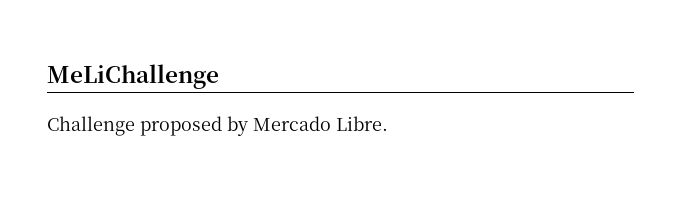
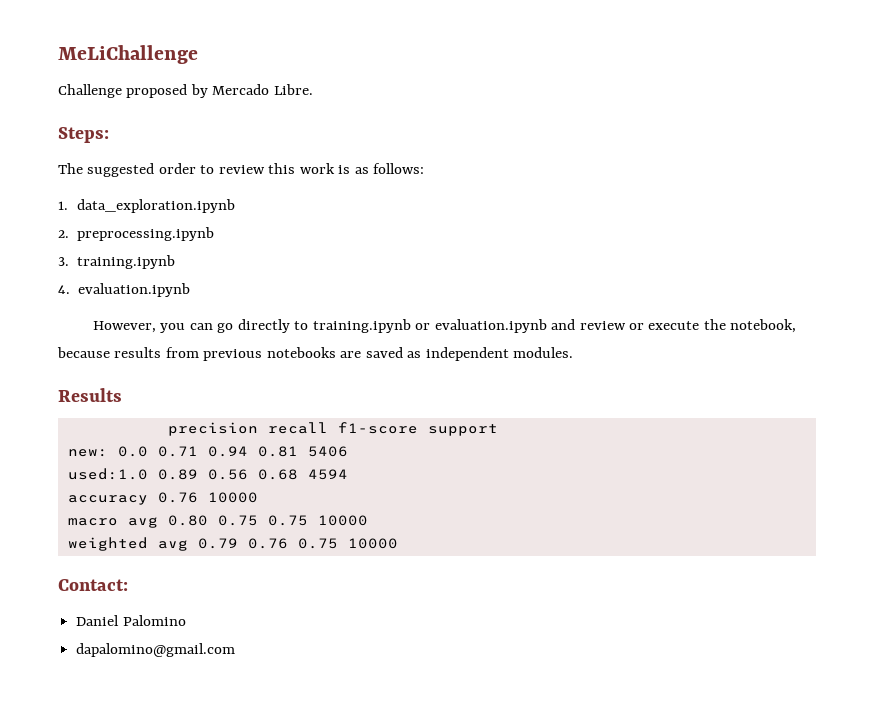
+ Steps:
+ The suggested order to review this work is as follows:
+ 1. data_exploration.ipynb
+ 2. preprocessing.ipynb
+ 3. training.ipynb
+ 4. evaluation.ipynb
+ However, you can go directly to training.ipynb or evaluation.ipynb and review or execute the notebook, because results from previous notebooks are saved as independent modules.
+ Results
+ precision recall f1-score support
+ new: 0.0 0.71 0.94 0.81 5406
+ used:1.0 0.89 0.56 0.68 4594
+ accuracy 0.76 10000
+ macro avg 0.80 0.75 0.75 10000
+ weighted avg 0.79 0.76 0.75 10000
+ Contact:
+ Daniel Palomino
+ dapalomino@gmail.com

